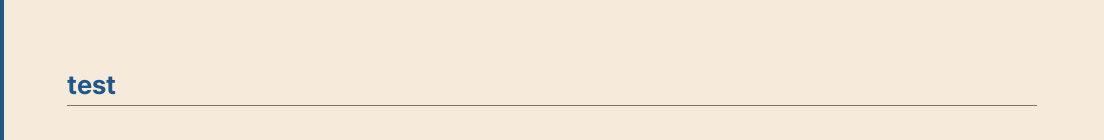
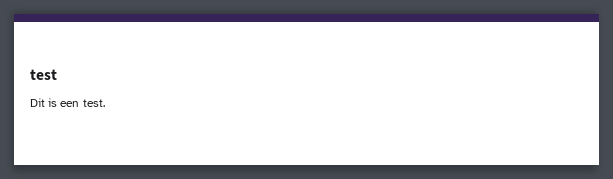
+ Dit is een test.

